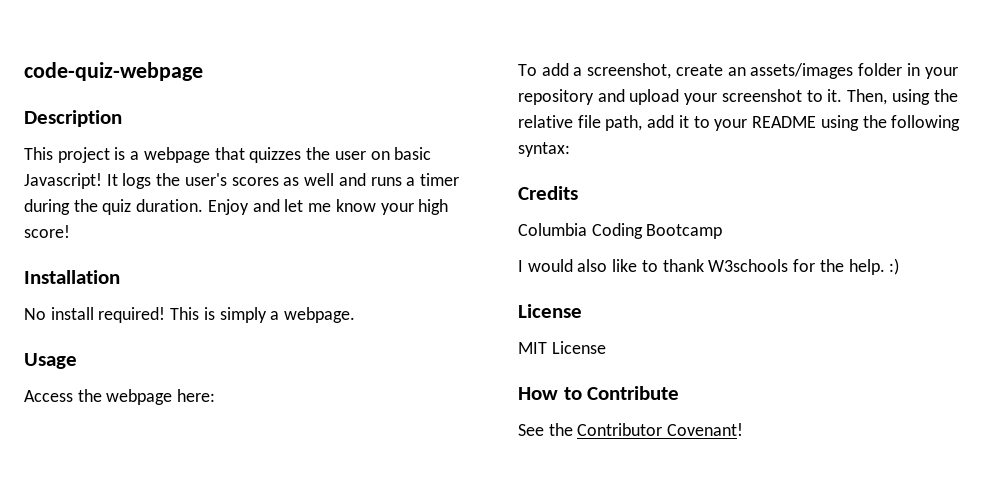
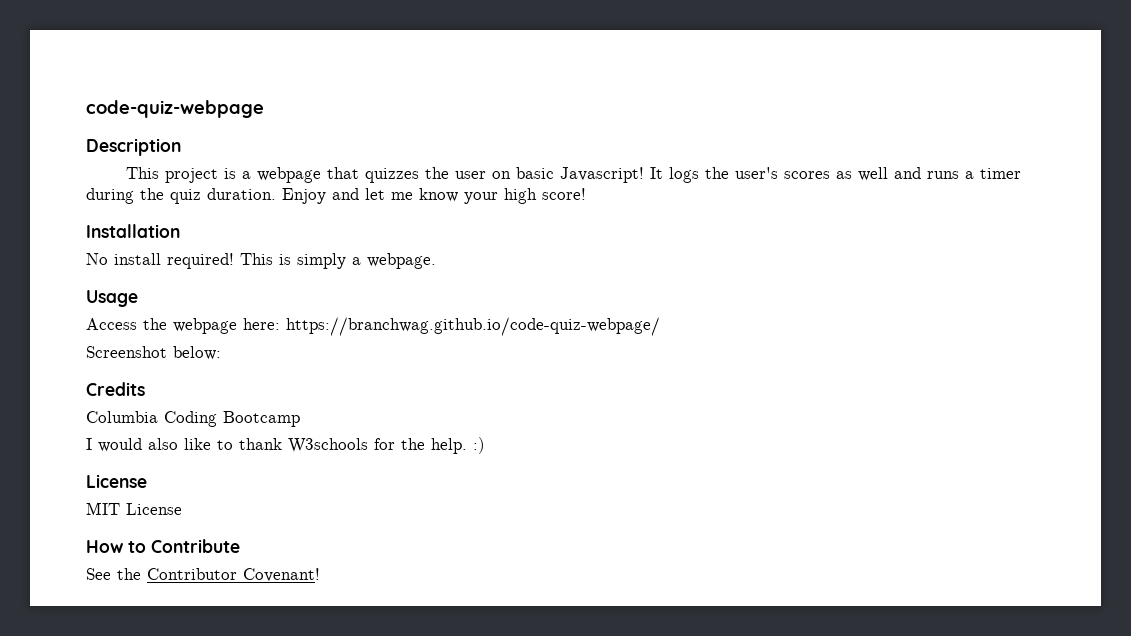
- Access the webpage here:
- To add a screenshot, create an assets/images folder in your repository and upload your screenshot to it. Then, using the relative file path, add it to your README using the following syntax:
+ Access the webpage here: https://branchwag.github.io/code-quiz-webpage/
+ Screenshot below:

